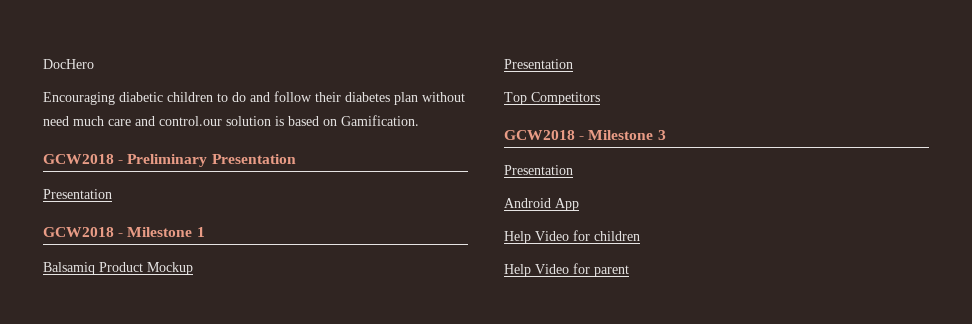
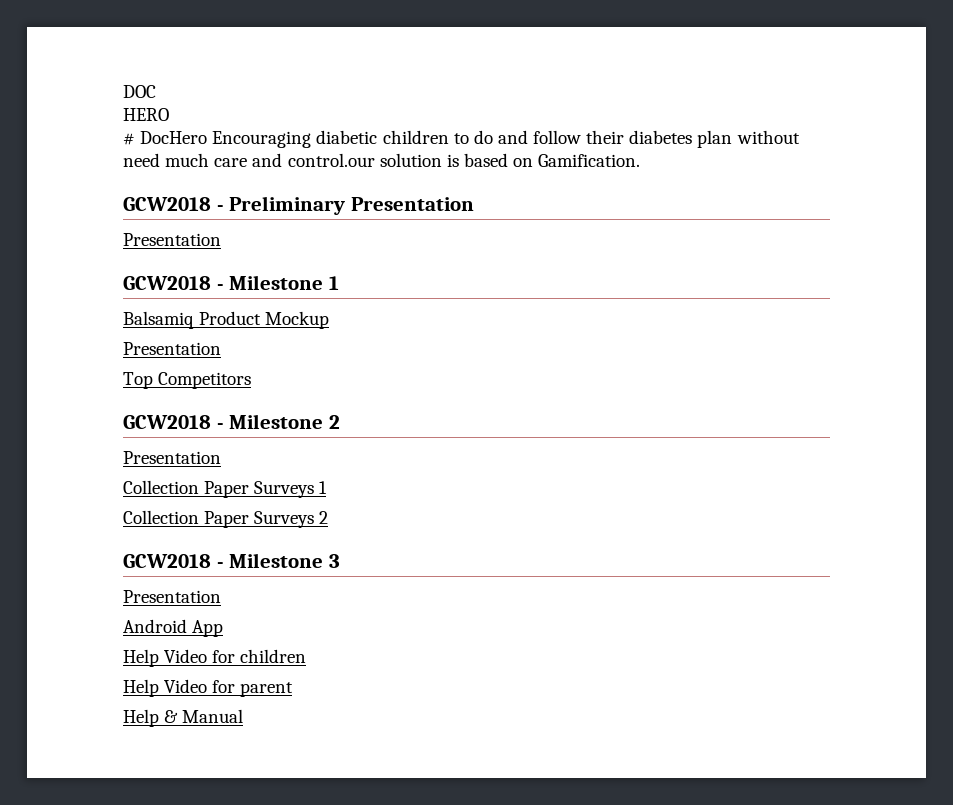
- DocHero
- Encouraging diabetic children to do and follow their diabetes plan without need much care and control.our solution is based on Gamification.
+ DOC
+ HERO
+ # DocHero Encouraging diabetic children to do and follow their diabetes plan without need much care and control.our solution is based on Gamification.
+ GCW2018 - Milestone 2
+ Presentation
+ Collection Paper Surveys 1
+ Collection Paper Surveys 2
+ Help & Manual

